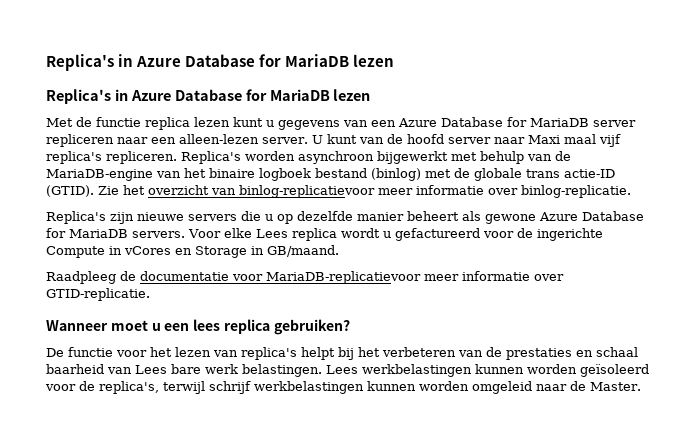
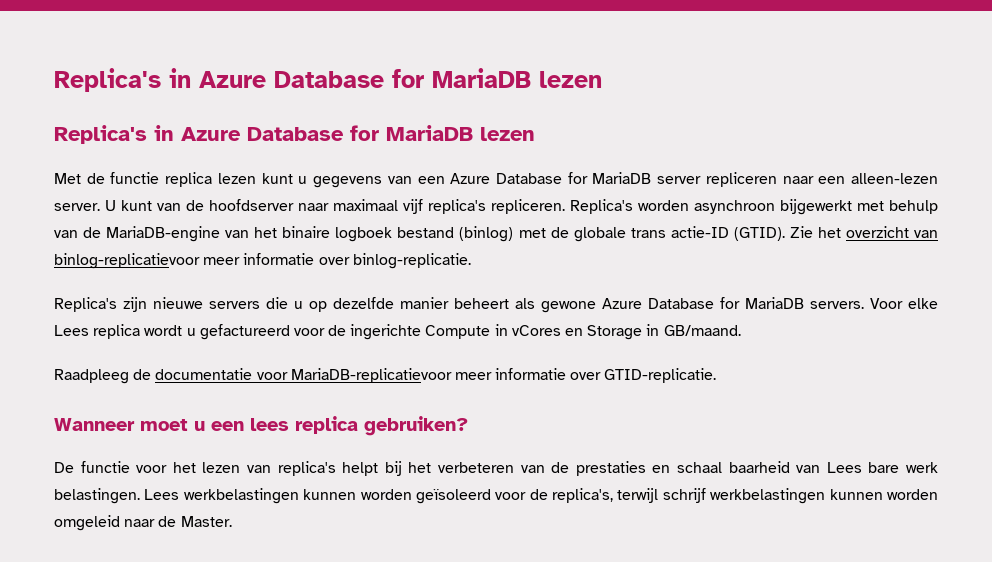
- U kunt van de hoofd server naar Maxi maal vijf replica's repliceren.
+ U kunt van de hoofdserver naar maximaal vijf replica's repliceren.

